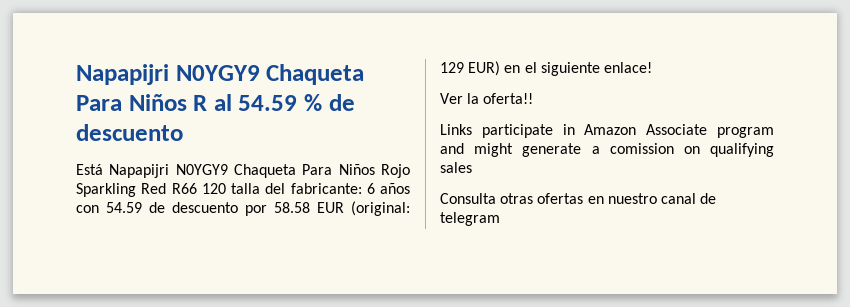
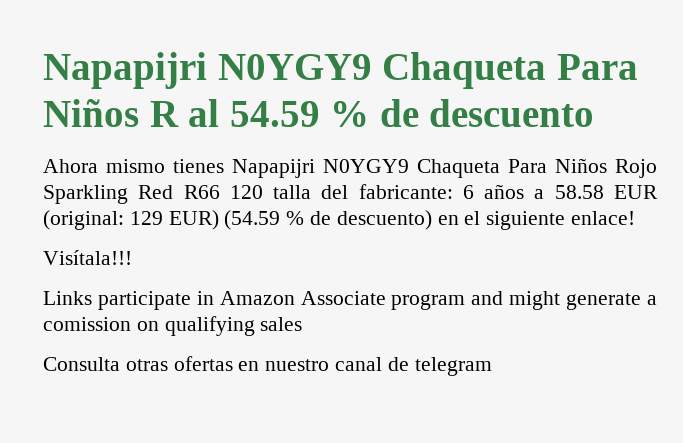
- Está Napapijri N0YGY9 Chaqueta Para Niños Rojo Sparkling Red R66 120 talla del fabricante: 6 años con 54.59 de descuento por 58.58 EUR (original: 129 EUR) en el siguiente enlace!
+ Ahora mismo tienes Napapijri N0YGY9 Chaqueta Para Niños Rojo Sparkling Red R66 120 talla del fabricante: 6 años a 58.58 EUR (original: 129 EUR) (54.59 % de descuento) en el siguiente enlace!
- Ver la oferta!!
+ Visítala!!!

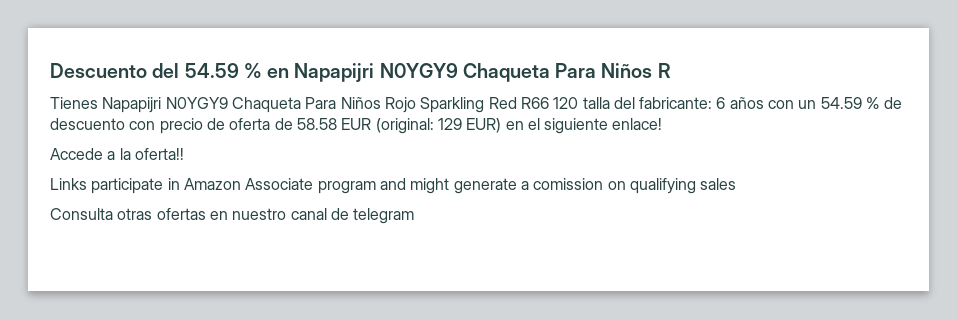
- Napapijri N0YGY9 Chaqueta Para Niños R al 54.59 % de descuento
- Ahora mismo tienes Napapijri N0YGY9 Chaqueta Para Niños Rojo Sparkling Red R66 120 talla del fabricante: 6 años a 58.58 EUR (original: 129 EUR) (54.59 % de descuento) en el siguiente enlace!
+ Descuento del 54.59 % en Napapijri N0YGY9 Chaqueta Para Niños R
+ Tienes Napapijri N0YGY9 Chaqueta Para Niños Rojo Sparkling Red R66 120 talla del fabricante: 6 años con un 54.59 % de descuento con precio de oferta de 58.58 EUR (original: 129 EUR) en el siguiente enlace!
- Visítala!!!
+ Accede a la oferta!!

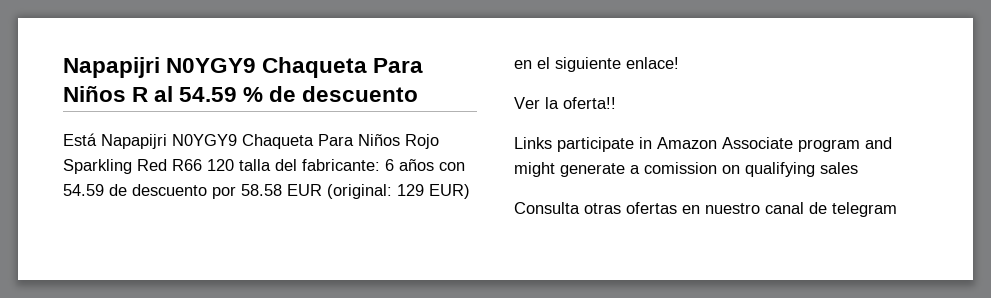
- Descuento del 54.59 % en Napapijri N0YGY9 Chaqueta Para Niños R
- Tienes Napapijri N0YGY9 Chaqueta Para Niños Rojo Sparkling Red R66 120 talla del fabricante: 6 años con un 54.59 % de descuento con precio de oferta de 58.58 EUR (original: 129 EUR) en el siguiente enlace!
+ Napapijri N0YGY9 Chaqueta Para Niños R al 54.59 % de descuento
+ Está Napapijri N0YGY9 Chaqueta Para Niños Rojo Sparkling Red R66 120 talla del fabricante: 6 años con 54.59 de descuento por 58.58 EUR (original: 129 EUR) en el siguiente enlace!
- Accede a la oferta!!
+ Ver la oferta!!

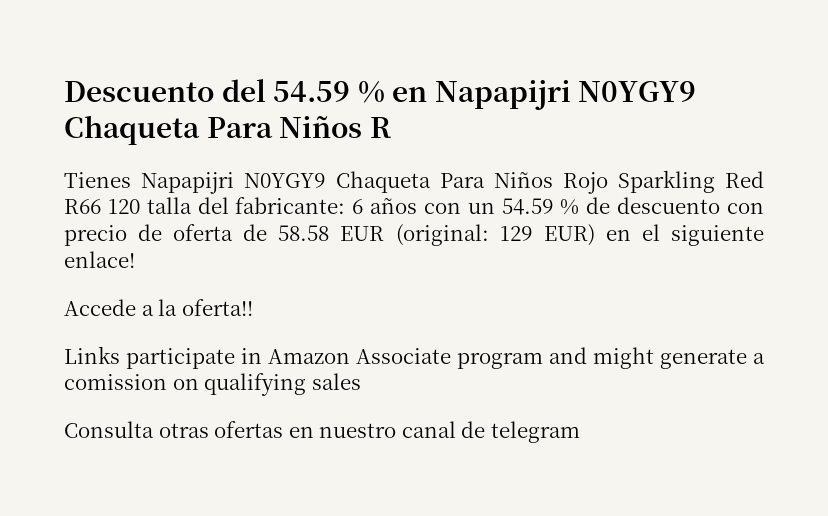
- Napapijri N0YGY9 Chaqueta Para Niños R al 54.59 % de descuento
- Está Napapijri N0YGY9 Chaqueta Para Niños Rojo Sparkling Red R66 120 talla del fabricante: 6 años con 54.59 de descuento por 58.58 EUR (original: 129 EUR) en el siguiente enlace!
+ Descuento del 54.59 % en Napapijri N0YGY9 Chaqueta Para Niños R
+ Tienes Napapijri N0YGY9 Chaqueta Para Niños Rojo Sparkling Red R66 120 talla del fabricante: 6 años con un 54.59 % de descuento con precio de oferta de 58.58 EUR (original: 129 EUR) en el siguiente enlace!
- Ver la oferta!!
+ Accede a la oferta!!

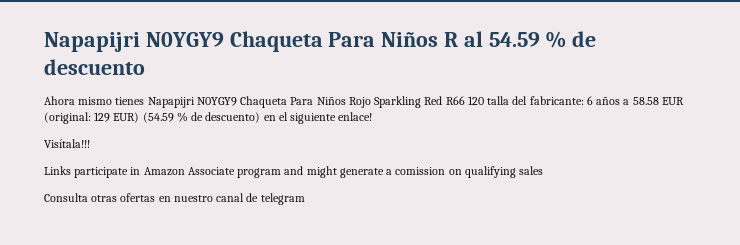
- Descuento del 54.59 % en Napapijri N0YGY9 Chaqueta Para Niños R
- Tienes Napapijri N0YGY9 Chaqueta Para Niños Rojo Sparkling Red R66 120 talla del fabricante: 6 años con un 54.59 % de descuento con precio de oferta de 58.58 EUR (original: 129 EUR) en el siguiente enlace!
+ Napapijri N0YGY9 Chaqueta Para Niños R al 54.59 % de descuento
+ Ahora mismo tienes Napapijri N0YGY9 Chaqueta Para Niños Rojo Sparkling Red R66 120 talla del fabricante: 6 años a 58.58 EUR (original: 129 EUR) (54.59 % de descuento) en el siguiente enlace!
- Accede a la oferta!!
+ Visítala!!!

